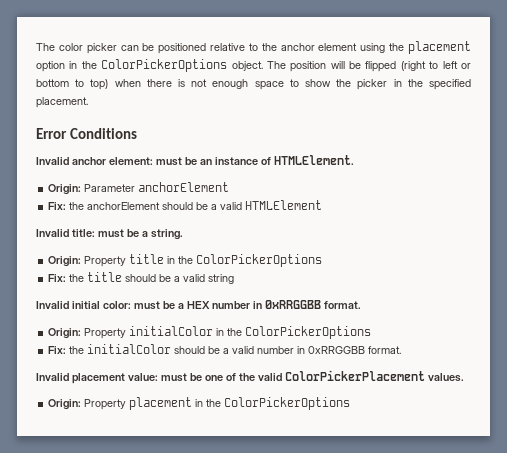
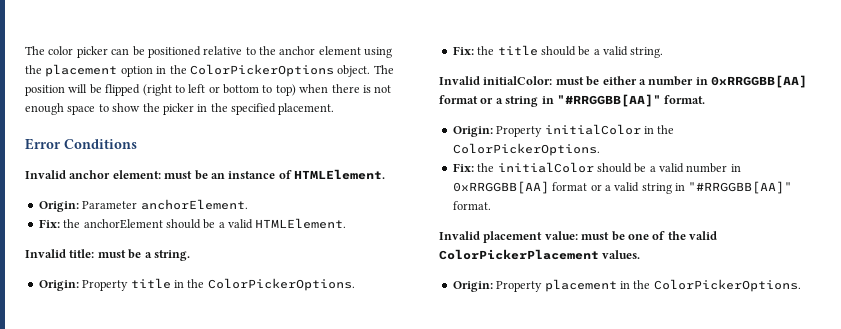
- Origin: Parameter anchorElement
+ Origin: Parameter anchorElement.
- Fix: the anchorElement should be a valid HTMLElement
+ Fix: the anchorElement should be a valid HTMLElement.
- Origin: Property title in the ColorPickerOptions
+ Origin: Property title in the ColorPickerOptions.
- Fix: the title should be a valid string
- Invalid initial color: must be a HEX number in 0xRRGGBB format.
+ Fix: the title should be a valid string.
+ Invalid initialColor: must be either a number in 0xRRGGBB[AA] format or a string in "#RRGGBB[AA]" format.
- Origin: Property initialColor in the ColorPickerOptions
+ Origin: Property initialColor in the ColorPickerOptions.
- Fix: the initialColor should be a valid number in 0xRRGGBB format.
+ Fix: the initialColor should be a valid number in 0xRRGGBB[AA] format or a valid string in "#RRGGBB[AA]" format.
- Origin: Property placement in the ColorPickerOptions
+ Origin: Property placement in the ColorPickerOptions.

